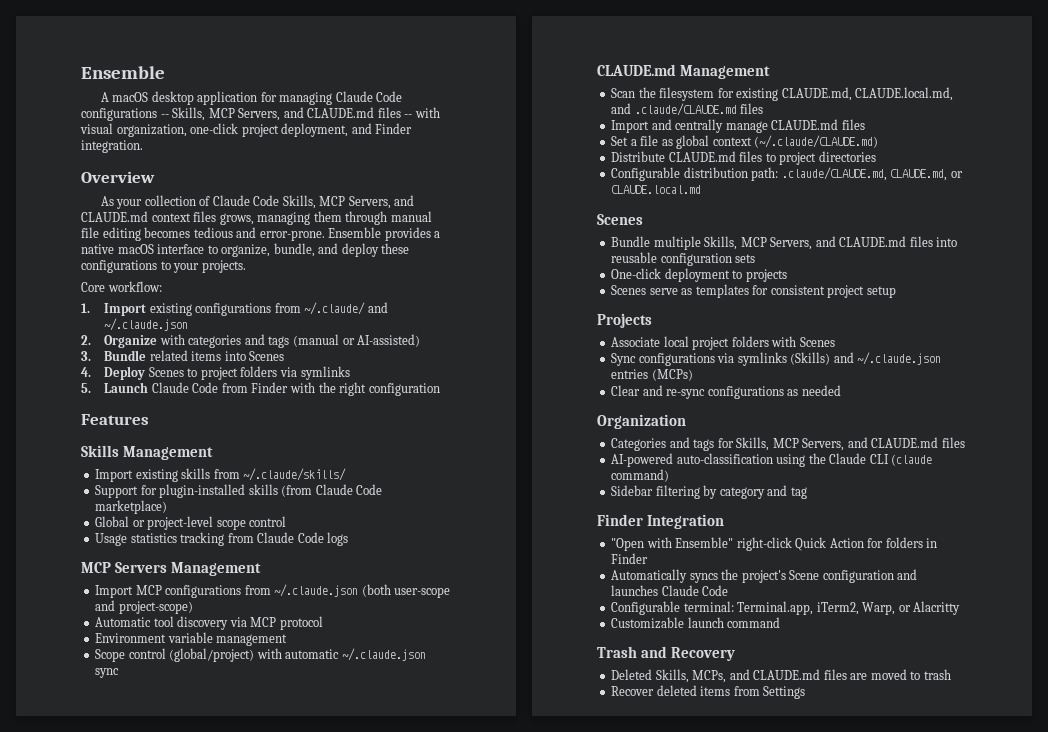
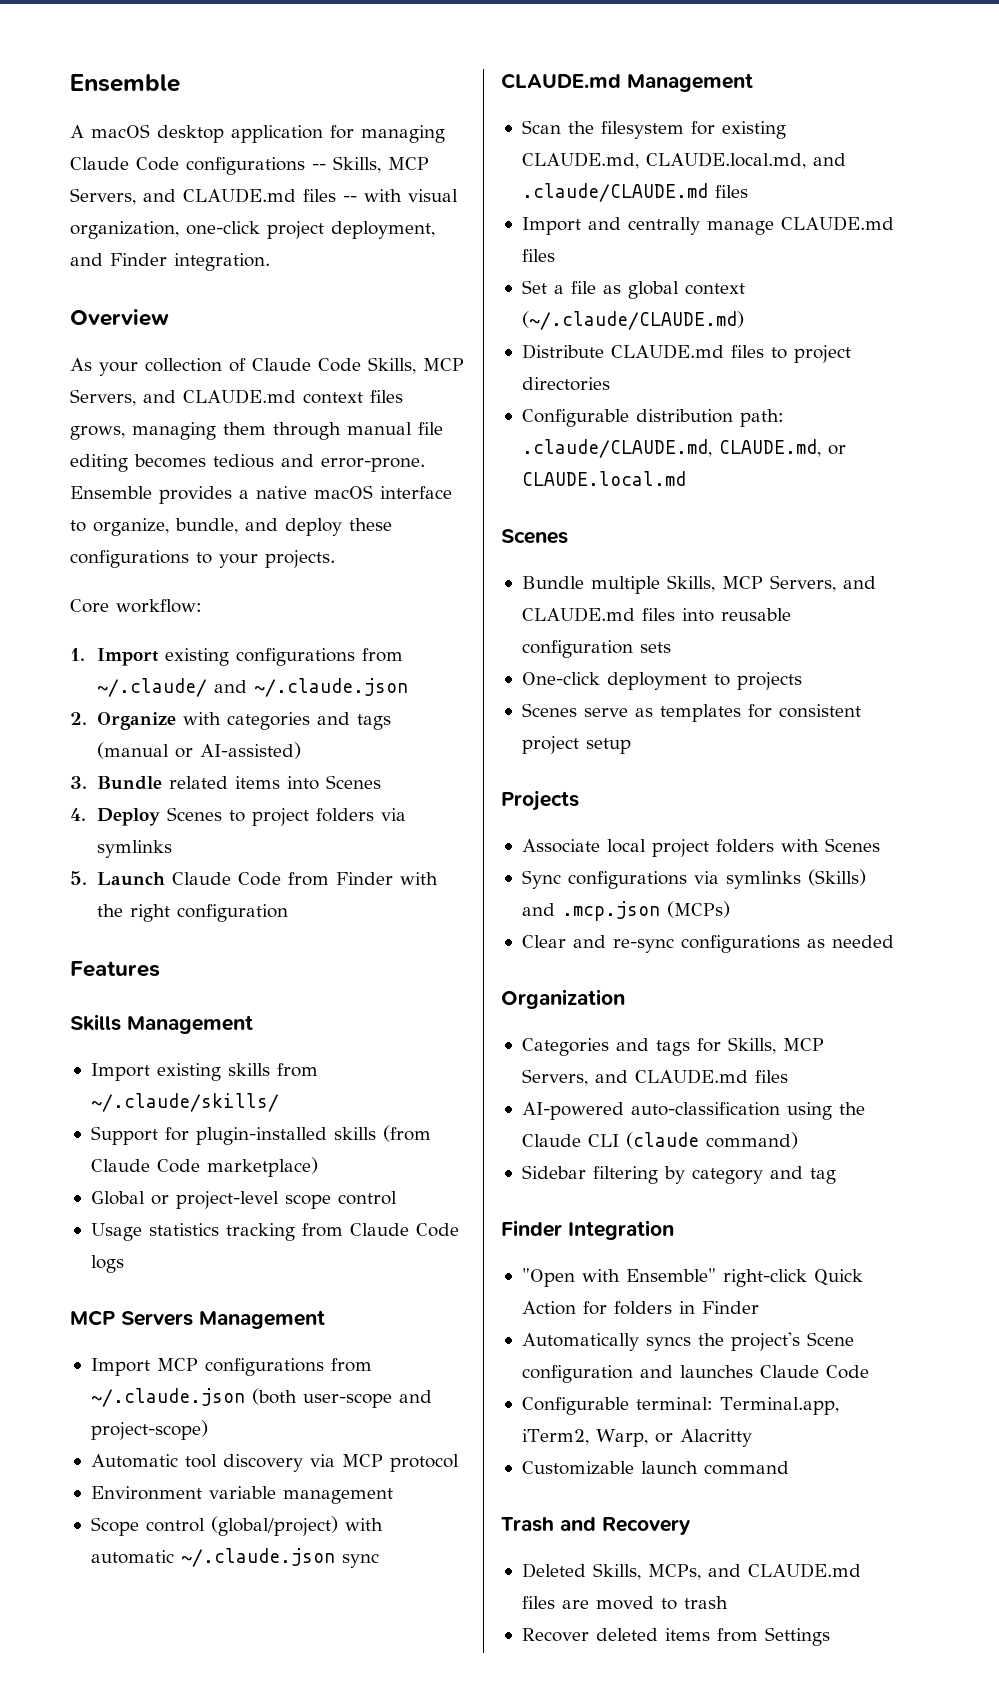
- Sync configurations via symlinks (Skills) and ~/.claude.json entries (MCPs)
+ Sync configurations via symlinks (Skills) and .mcp.json (MCPs)

